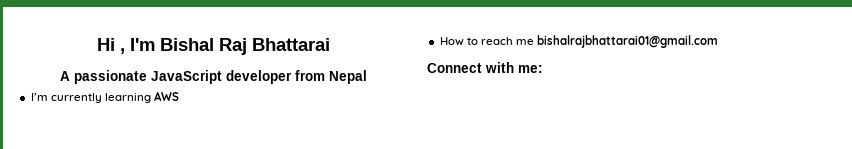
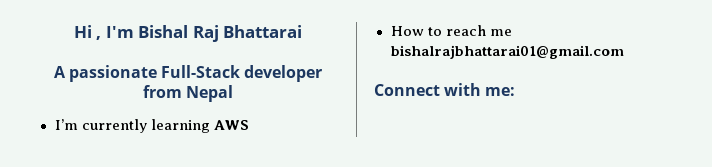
- A passionate JavaScript developer from Nepal
+ A passionate Full-Stack developer from Nepal

